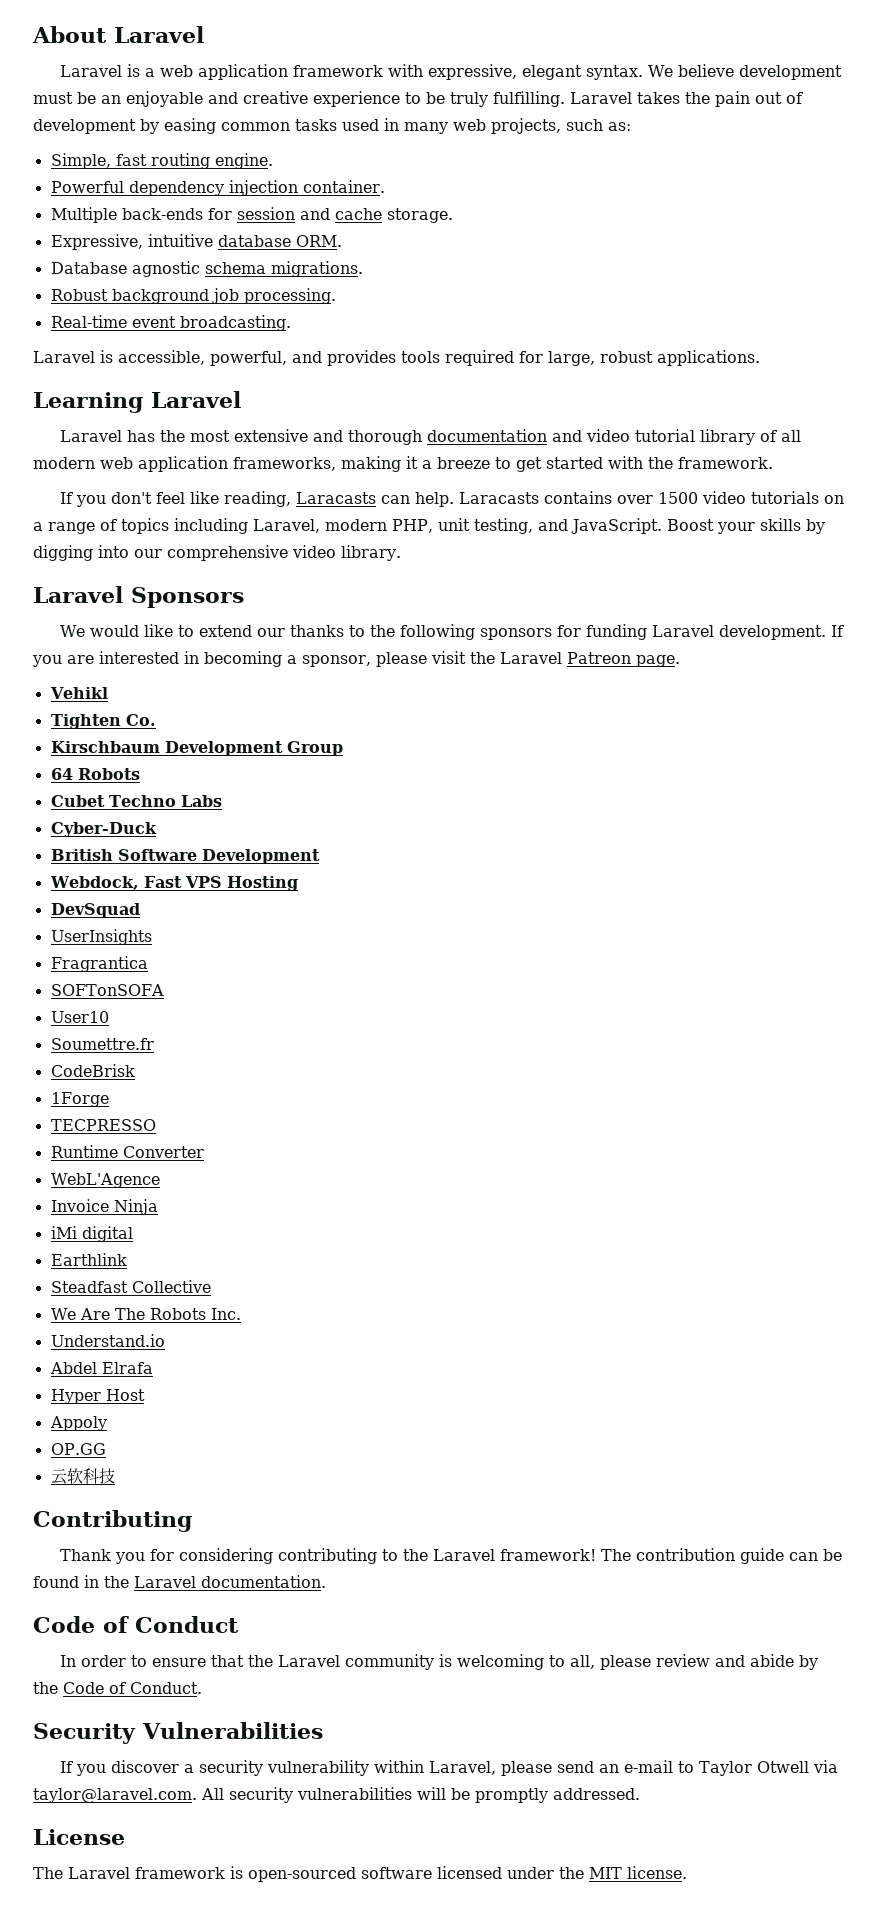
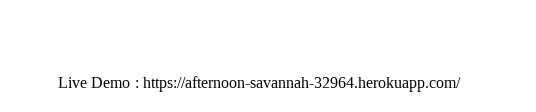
- About Laravel
- Laravel is a web application framework with expressive, elegant syntax. We believe development must be an enjoyable and creative experience to be truly fulfilling. Laravel takes the pain out of development by easing common tasks used in many web projects, such as:
- Simple, fast routing engine.
- Powerful dependency injection container.
- Multiple back-ends for session and cache storage.
- Expressive, intuitive database ORM.
- Database agnostic schema migrations.
- Robust background job processing.
- Real-time event broadcasting.
- Laravel is accessible, powerful, and provides tools required for large, robust applications.
- Learning Laravel
- Laravel has the most extensive and thorough documentation and video tutorial library of all modern web application frameworks, making it a breeze to get started with the framework.
- If you don't feel like reading, Laracasts can help. Laracasts contains over 1500 video tutorials on a range of topics including Laravel, modern PHP, unit testing, and JavaScript. Boost your skills by digging into our comprehensive video library.
- Laravel Sponsors
- We would like to extend our thanks to the following sponsors for funding Laravel development. If you are interested in becoming a sponsor, please visit the Laravel Patreon page.
- Vehikl
- Tighten Co.
- Kirschbaum Development Group
- 64 Robots
- Cubet Techno Labs
- Cyber-Duck
- British Software Development
- Webdock, Fast VPS Hosting
- DevSquad
- UserInsights
- Fragrantica
- SOFTonSOFA
- User10
- Soumettre.fr
- CodeBrisk
- 1Forge
- TECPRESSO
- Runtime Converter
- WebL'Agence
- Invoice Ninja
- iMi digital
- Earthlink
- Steadfast Collective
- We Are The Robots Inc.
- Understand.io
- Abdel Elrafa
- Hyper Host
- Appoly
- OP.GG
- 云软科技
- Contributing
- Thank you for considering contributing to the Laravel framework! The contribution guide can be found in the Laravel documentation.
- Code of Conduct
- In order to ensure that the Laravel community is welcoming to all, please review and abide by the Code of Conduct.
- Security Vulnerabilities
- If you discover a security vulnerability within Laravel, please send an e-mail to Taylor Otwell via taylor@laravel.com. All security vulnerabilities will be promptly addressed.
- License
- The Laravel framework is open-sourced software licensed under the MIT license.
+ Live Demo : https://afternoon-savannah-32964.herokuapp.com/

